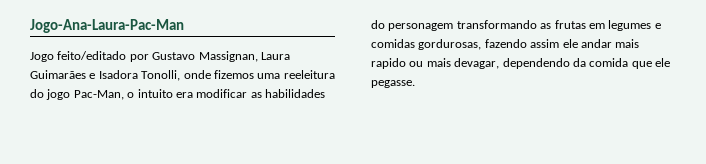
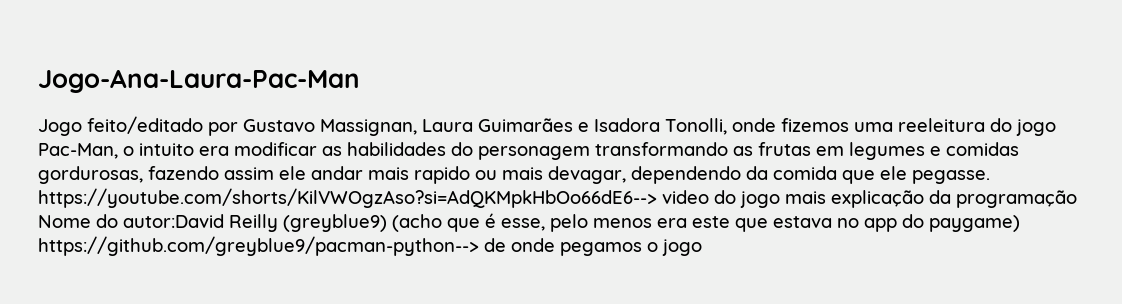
- Jogo feito/editado por Gustavo Massignan, Laura Guimarães e Isadora Tonolli, onde fizemos uma reeleitura do jogo Pac-Man, o intuito era modificar as habilidades do personagem transformando as frutas em legumes e comidas gordurosas, fazendo assim ele andar mais rapido ou mais devagar, dependendo da comida que ele pegasse.
+ Jogo feito/editado por Gustavo Massignan, Laura Guimarães e Isadora Tonolli, onde fizemos uma reeleitura do jogo Pac-Man, o intuito era modificar as habilidades do personagem transformando as frutas em legumes e comidas gordurosas, fazendo assim ele andar mais rapido ou mais devagar, dependendo da comida que ele pegasse. https://youtube.com/shorts/KilVWOgzAso?si=AdQKMpkHbOo66dE6--> video do jogo mais explicação da programação Nome do autor:David Reilly (greyblue9) (acho que é esse, pelo menos era este que estava no app do paygame) https://github.com/greyblue9/pacman-python--> de onde pegamos o jogo

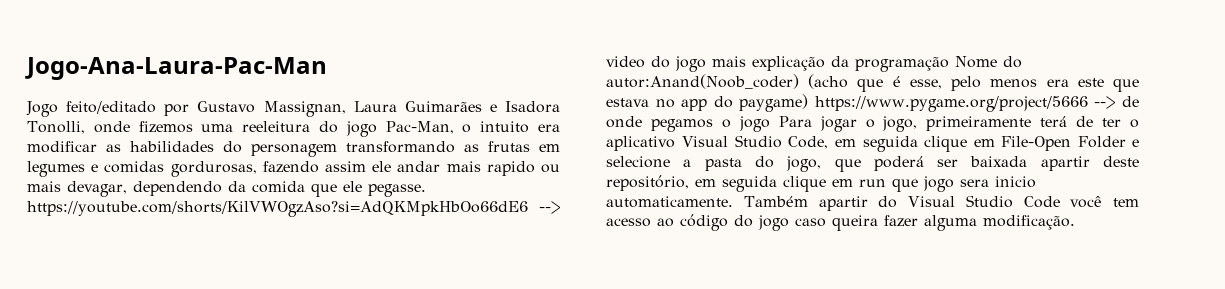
- Jogo feito/editado por Gustavo Massignan, Laura Guimarães e Isadora Tonolli, onde fizemos uma reeleitura do jogo Pac-Man, o intuito era modificar as habilidades do personagem transformando as frutas em legumes e comidas gordurosas, fazendo assim ele andar mais rapido ou mais devagar, dependendo da comida que ele pegasse. https://youtube.com/shorts/KilVWOgzAso?si=AdQKMpkHbOo66dE6--> video do jogo mais explicação da programação Nome do autor:David Reilly (greyblue9) (acho que é esse, pelo menos era este que estava no app do paygame) https://github.com/greyblue9/pacman-python--> de onde pegamos o jogo
+ Jogo feito/editado por Gustavo Massignan, Laura Guimarães e Isadora Tonolli, onde fizemos uma reeleitura do jogo Pac-Man, o intuito era modificar as habilidades do personagem transformando as frutas em legumes e comidas gordurosas, fazendo assim ele andar mais rapido ou mais devagar, dependendo da comida que ele pegasse. https://youtube.com/shorts/KilVWOgzAso?si=AdQKMpkHbOo66dE6 --> video do jogo mais explicação da programação Nome do autor:Anand(Noob_coder) (acho que é esse, pelo menos era este que estava no app do paygame) https://www.pygame.org/project/5666 --> de onde pegamos o jogo Para jogar o jogo, primeiramente terá de ter o aplicativo Visual Studio Code, em seguida clique em File-Open Folder e selecione a pasta do jogo, que poderá ser baixada apartir deste repositório, em seguida clique em run que jogo sera inicio automaticamente. Também apartir do Visual Studio Code você tem acesso ao código do jogo caso queira fazer alguma modificação.

